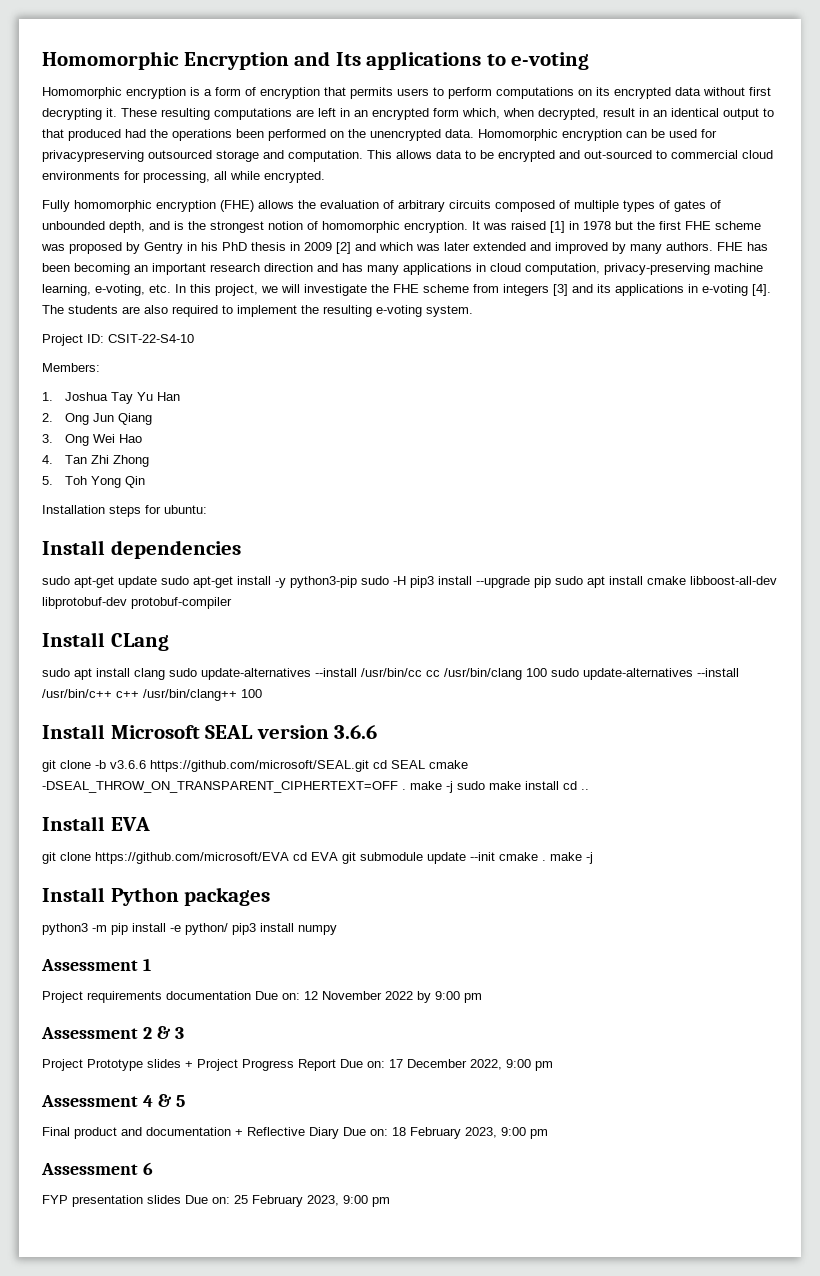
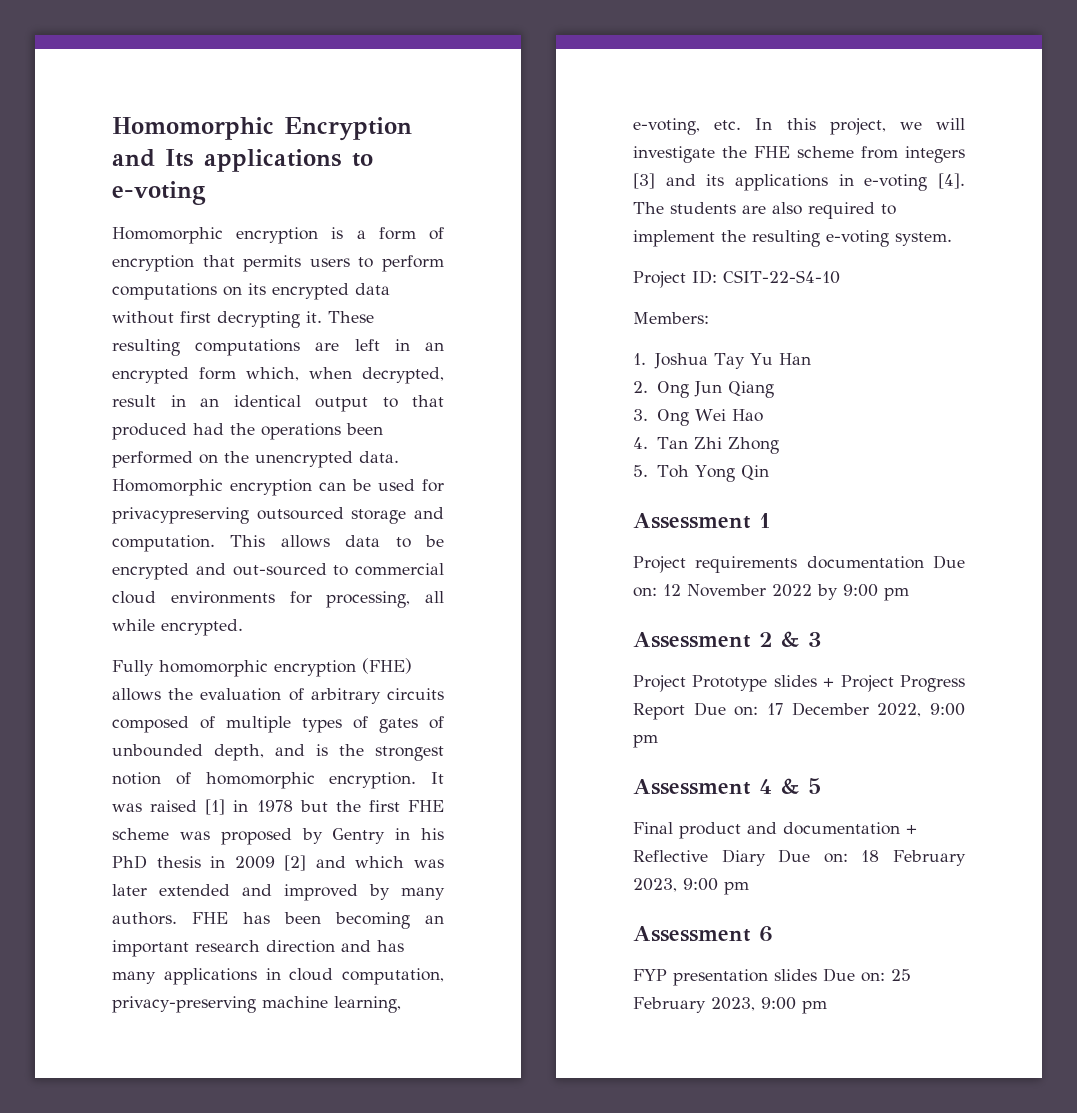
- Installation steps for ubuntu:
- Install dependencies
- sudo apt-get update sudo apt-get install -y python3-pip sudo -H pip3 install --upgrade pip sudo apt install cmake libboost-all-dev libprotobuf-dev protobuf-compiler
- Install CLang
- sudo apt install clang sudo update-alternatives --install /usr/bin/cc cc /usr/bin/clang 100 sudo update-alternatives --install /usr/bin/c++ c++ /usr/bin/clang++ 100
- Install Microsoft SEAL version 3.6.6
- git clone -b v3.6.6 https://github.com/microsoft/SEAL.git cd SEAL cmake -DSEAL_THROW_ON_TRANSPARENT_CIPHERTEXT=OFF . make -j sudo make install cd ..
- Install EVA
- git clone https://github.com/microsoft/EVA cd EVA git submodule update --init cmake . make -j
- Install Python packages
- python3 -m pip install -e python/ pip3 install numpy

